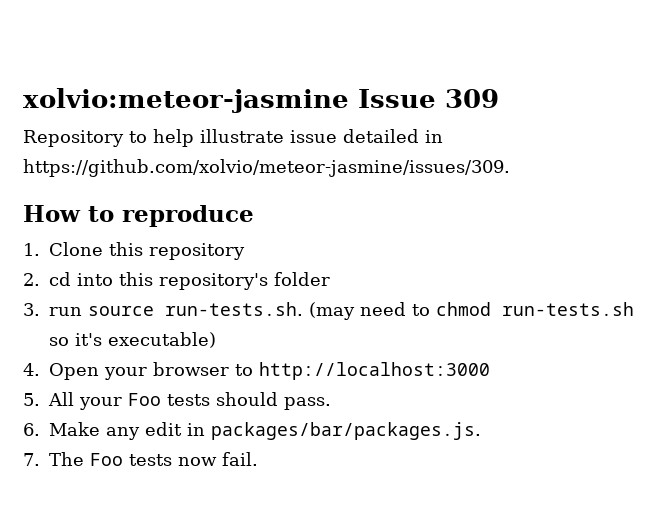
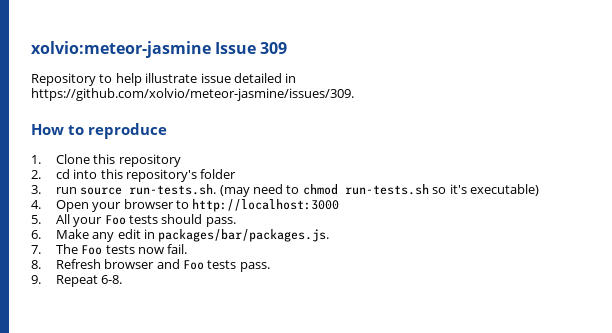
+ 8. Refresh browser and Foo tests pass.
+ 9. Repeat 6-8.

